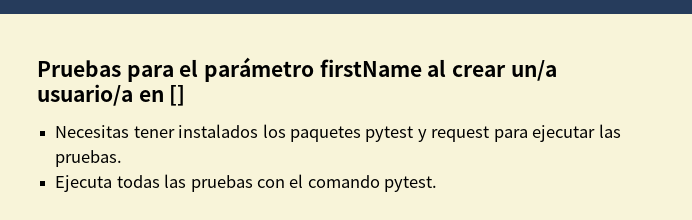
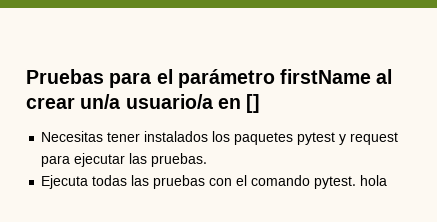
- Ejecuta todas las pruebas con el comando pytest.
+ Ejecuta todas las pruebas con el comando pytest. hola

